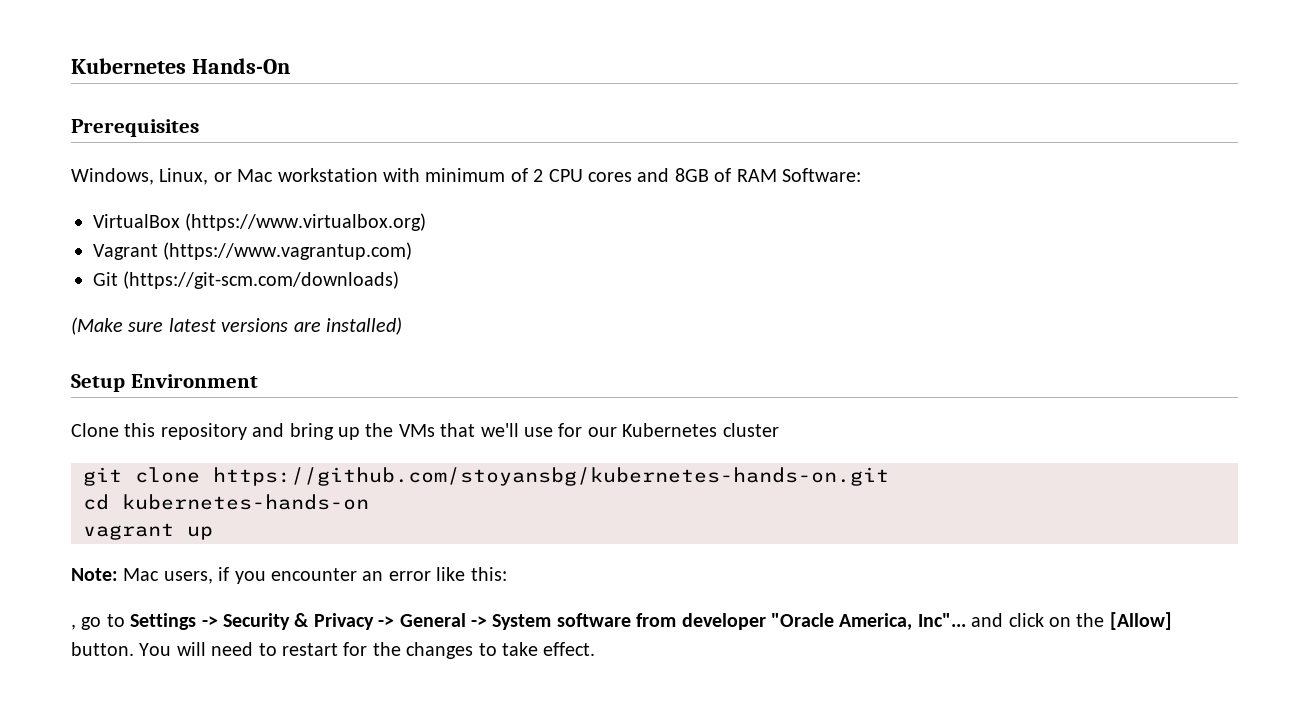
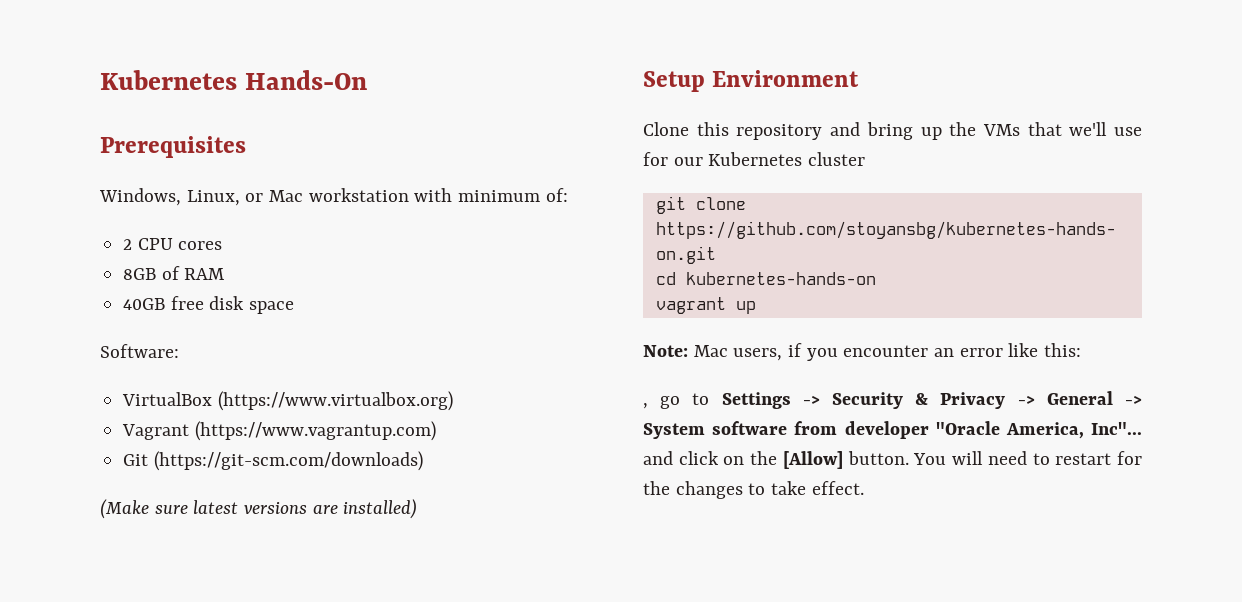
- Windows, Linux, or Mac workstation with minimum of 2 CPU cores and 8GB of RAM Software:
+ Windows, Linux, or Mac workstation with minimum of:
+ 2 CPU cores
+ 8GB of RAM
+ 40GB free disk space
+ Software:

